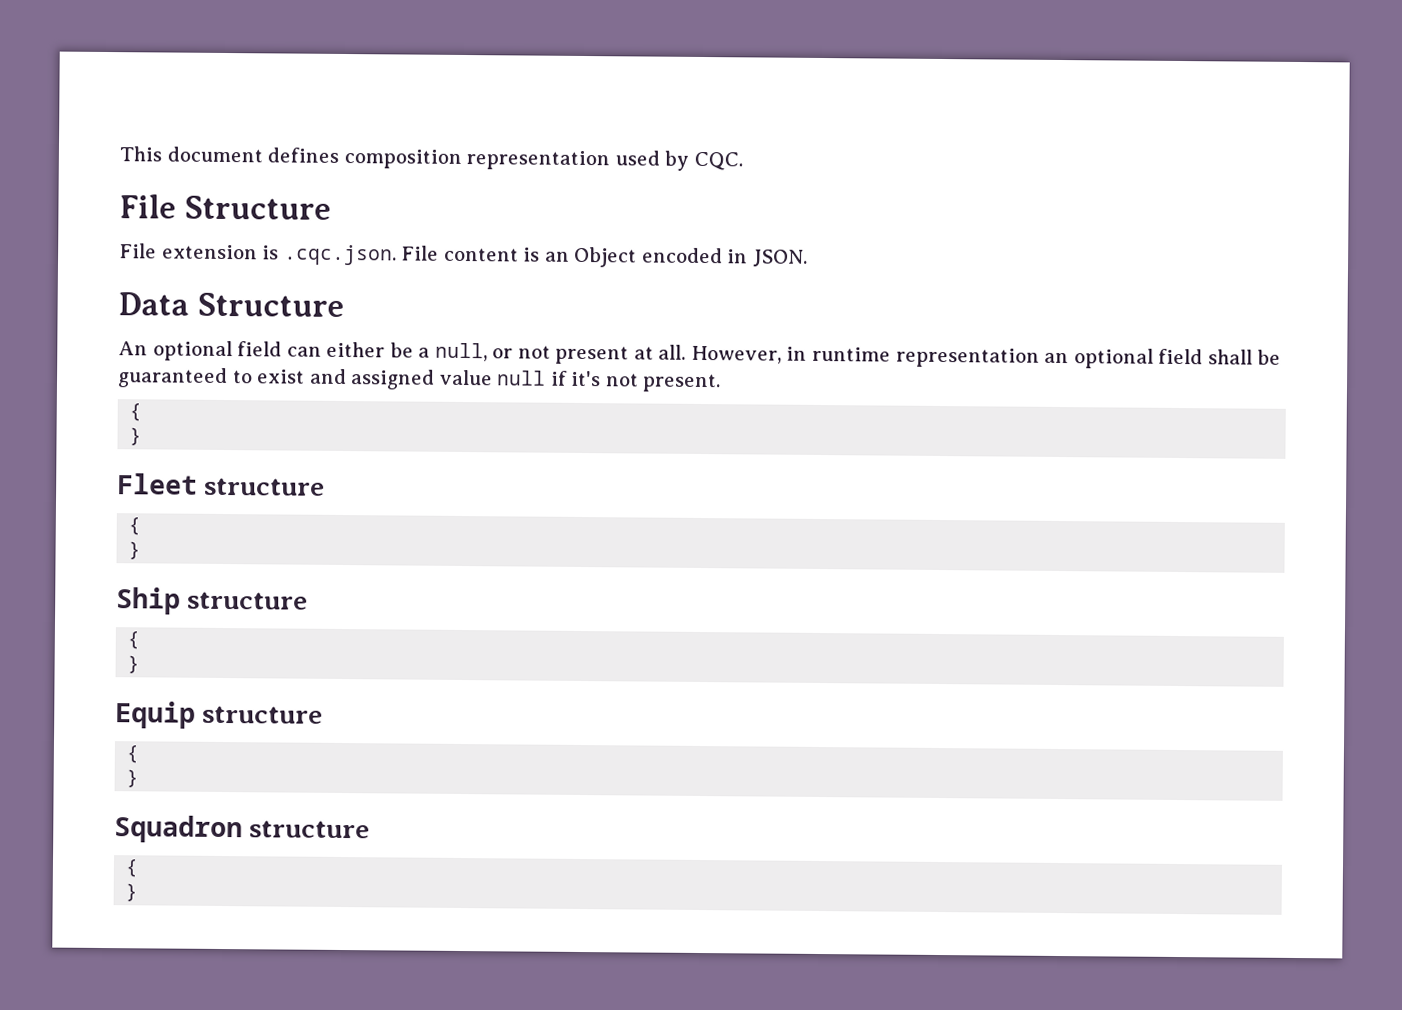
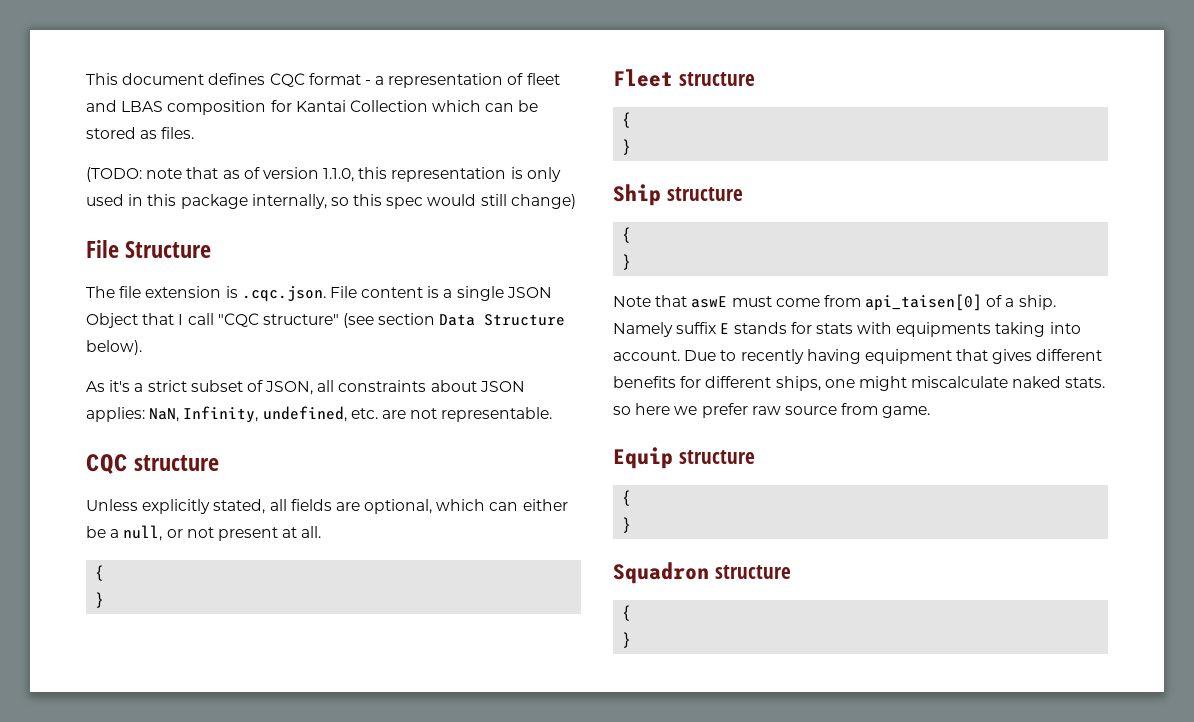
- This document defines composition representation used by CQC.
+ This document defines CQC format - a representation of fleet and LBAS composition for Kantai Collection which can be stored as files.
+ (TODO: note that as of version 1.1.0, this representation is only used in this package internally, so this spec would still change)
- File extension is .cqc.json. File content is an Object encoded in JSON.
- Data Structure
- An optional field can either be a null, or not present at all. However, in runtime representation an optional field shall be guaranteed to exist and assigned value null if it's not present.
+ The file extension is .cqc.json. File content is a single JSON Object that I call "CQC structure" (see section Data Structure below).
+ As it's a strict subset of JSON, all constraints about JSON applies: NaN, Infinity, undefined, etc. are not representable.
+ CQC structure
+ Unless explicitly stated, all fields are optional, which can either be a null, or not present at all.
+ Note that aswE must come from api_taisen[0] of a ship. Namely suffix E stands for stats with equipments taking into account. Due to recently having equipment that gives different benefits for different ships, one might miscalculate naked stats. so here we prefer raw source from game.

